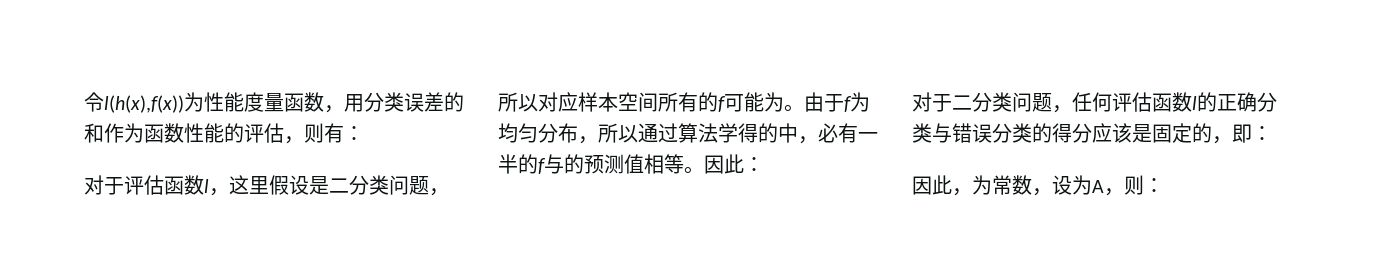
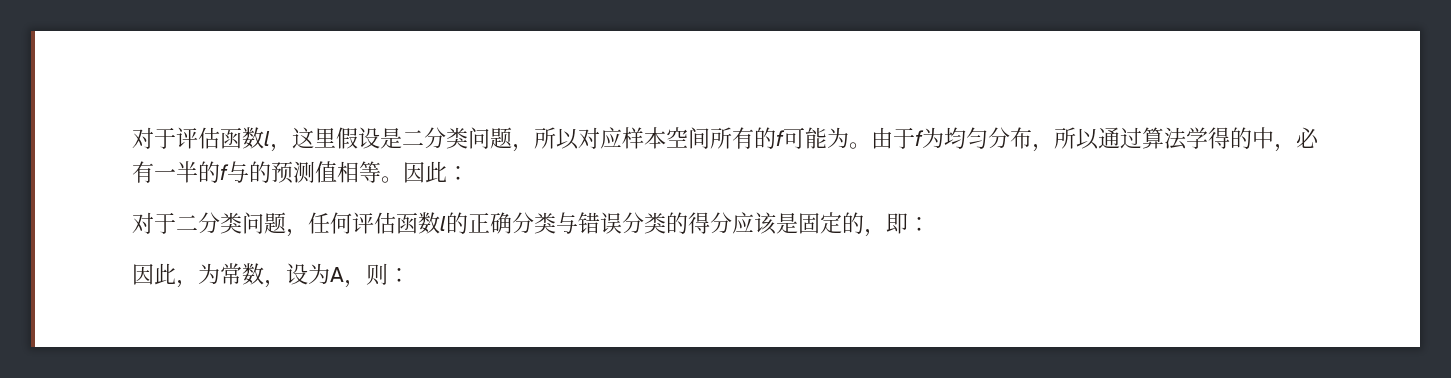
- 令l(h(x),f(x))为性能度量函数，用分类误差的和作为函数性能的评估，则有：

